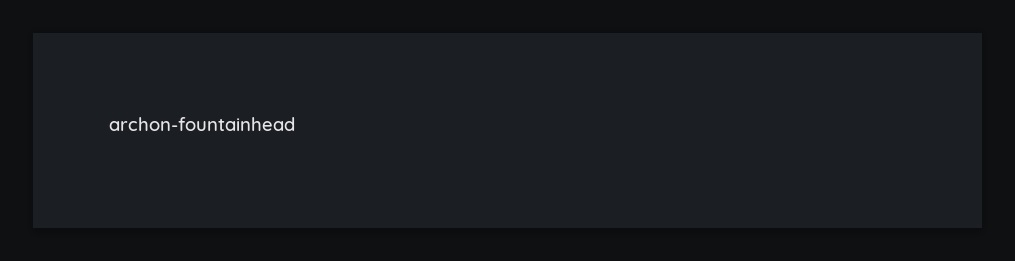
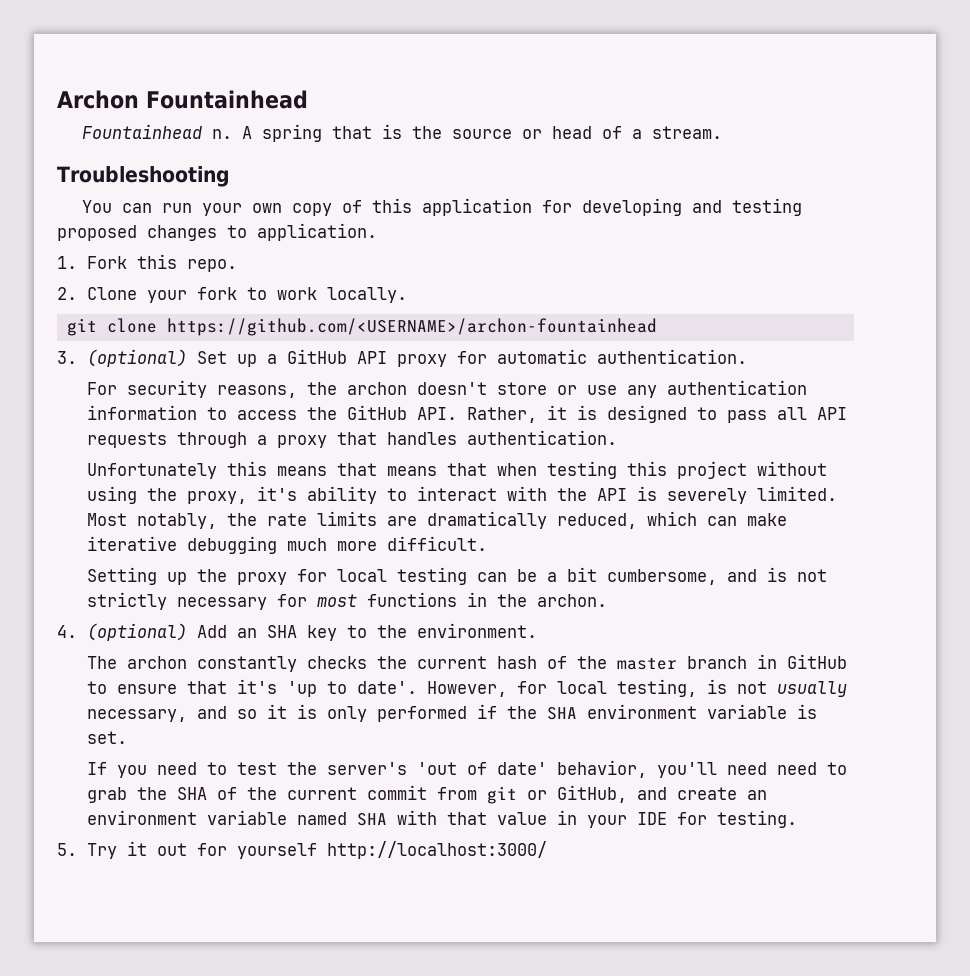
- archon-fountainhead
+ Archon Fountainhead
+ Fountainhead n. A spring that is the source or head of a stream.
+ Troubleshooting
+ You can run your own copy of this application for developing and testing proposed changes to application.
+ 1. Fork this repo.
+ 2. Clone your fork to work locally.
+ git clone https://github.com/<USERNAME>/archon-fountainhead
+ 3. (optional) Set up a GitHub API proxy for automatic authentication.
+ For security reasons, the archon doesn't store or use any authentication information to access the GitHub API. Rather, it is designed to pass all API requests through a proxy that handles authentication.
+ Unfortunately this means that means that when testing this project without using the proxy, it's ability to interact with the API is severely limited. Most notably, the rate limits are dramatically reduced, which can make iterative debugging much more difficult.
+ Setting up the proxy for local testing can be a bit cumbersome, and is not strictly necessary for most functions in the archon.
+ 4. (optional) Add an SHA key to the environment.
+ The archon constantly checks the current hash of the master branch in GitHub to ensure that it's 'up to date'. However, for local testing, is not usually necessary, and so it is only performed if the SHA environment variable is set.
+ If you need to test the server's 'out of date' behavior, you'll need need to grab the SHA of the current commit from git or GitHub, and create an environment variable named SHA with that value in your IDE for testing.
+ 5. Try it out for yourself http://localhost:3000/

